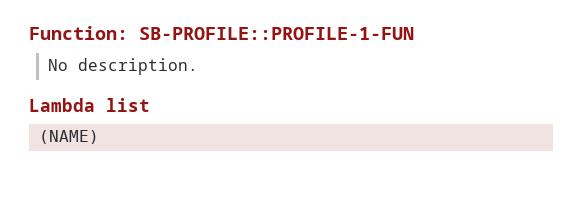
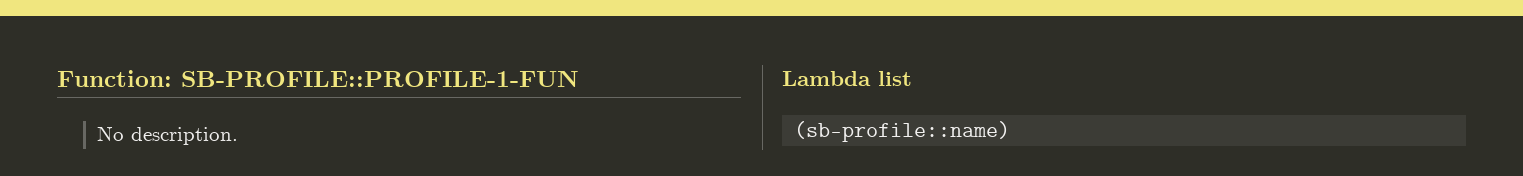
- (NAME)
+ (sb-profile::name)

